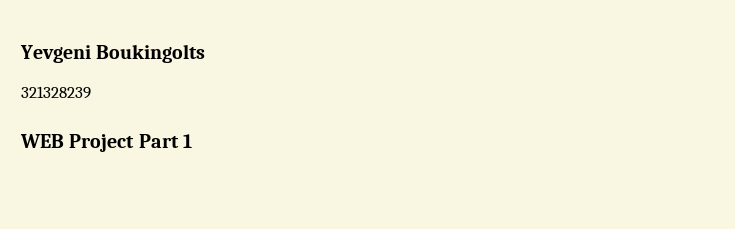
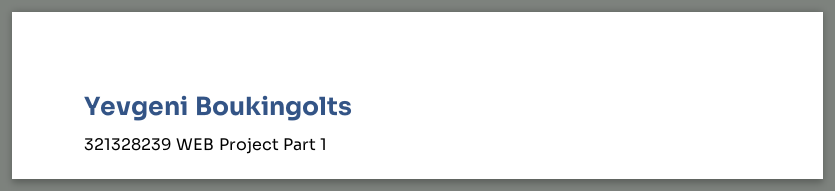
- 321328239
- WEB Project Part 1
+ 321328239 WEB Project Part 1

